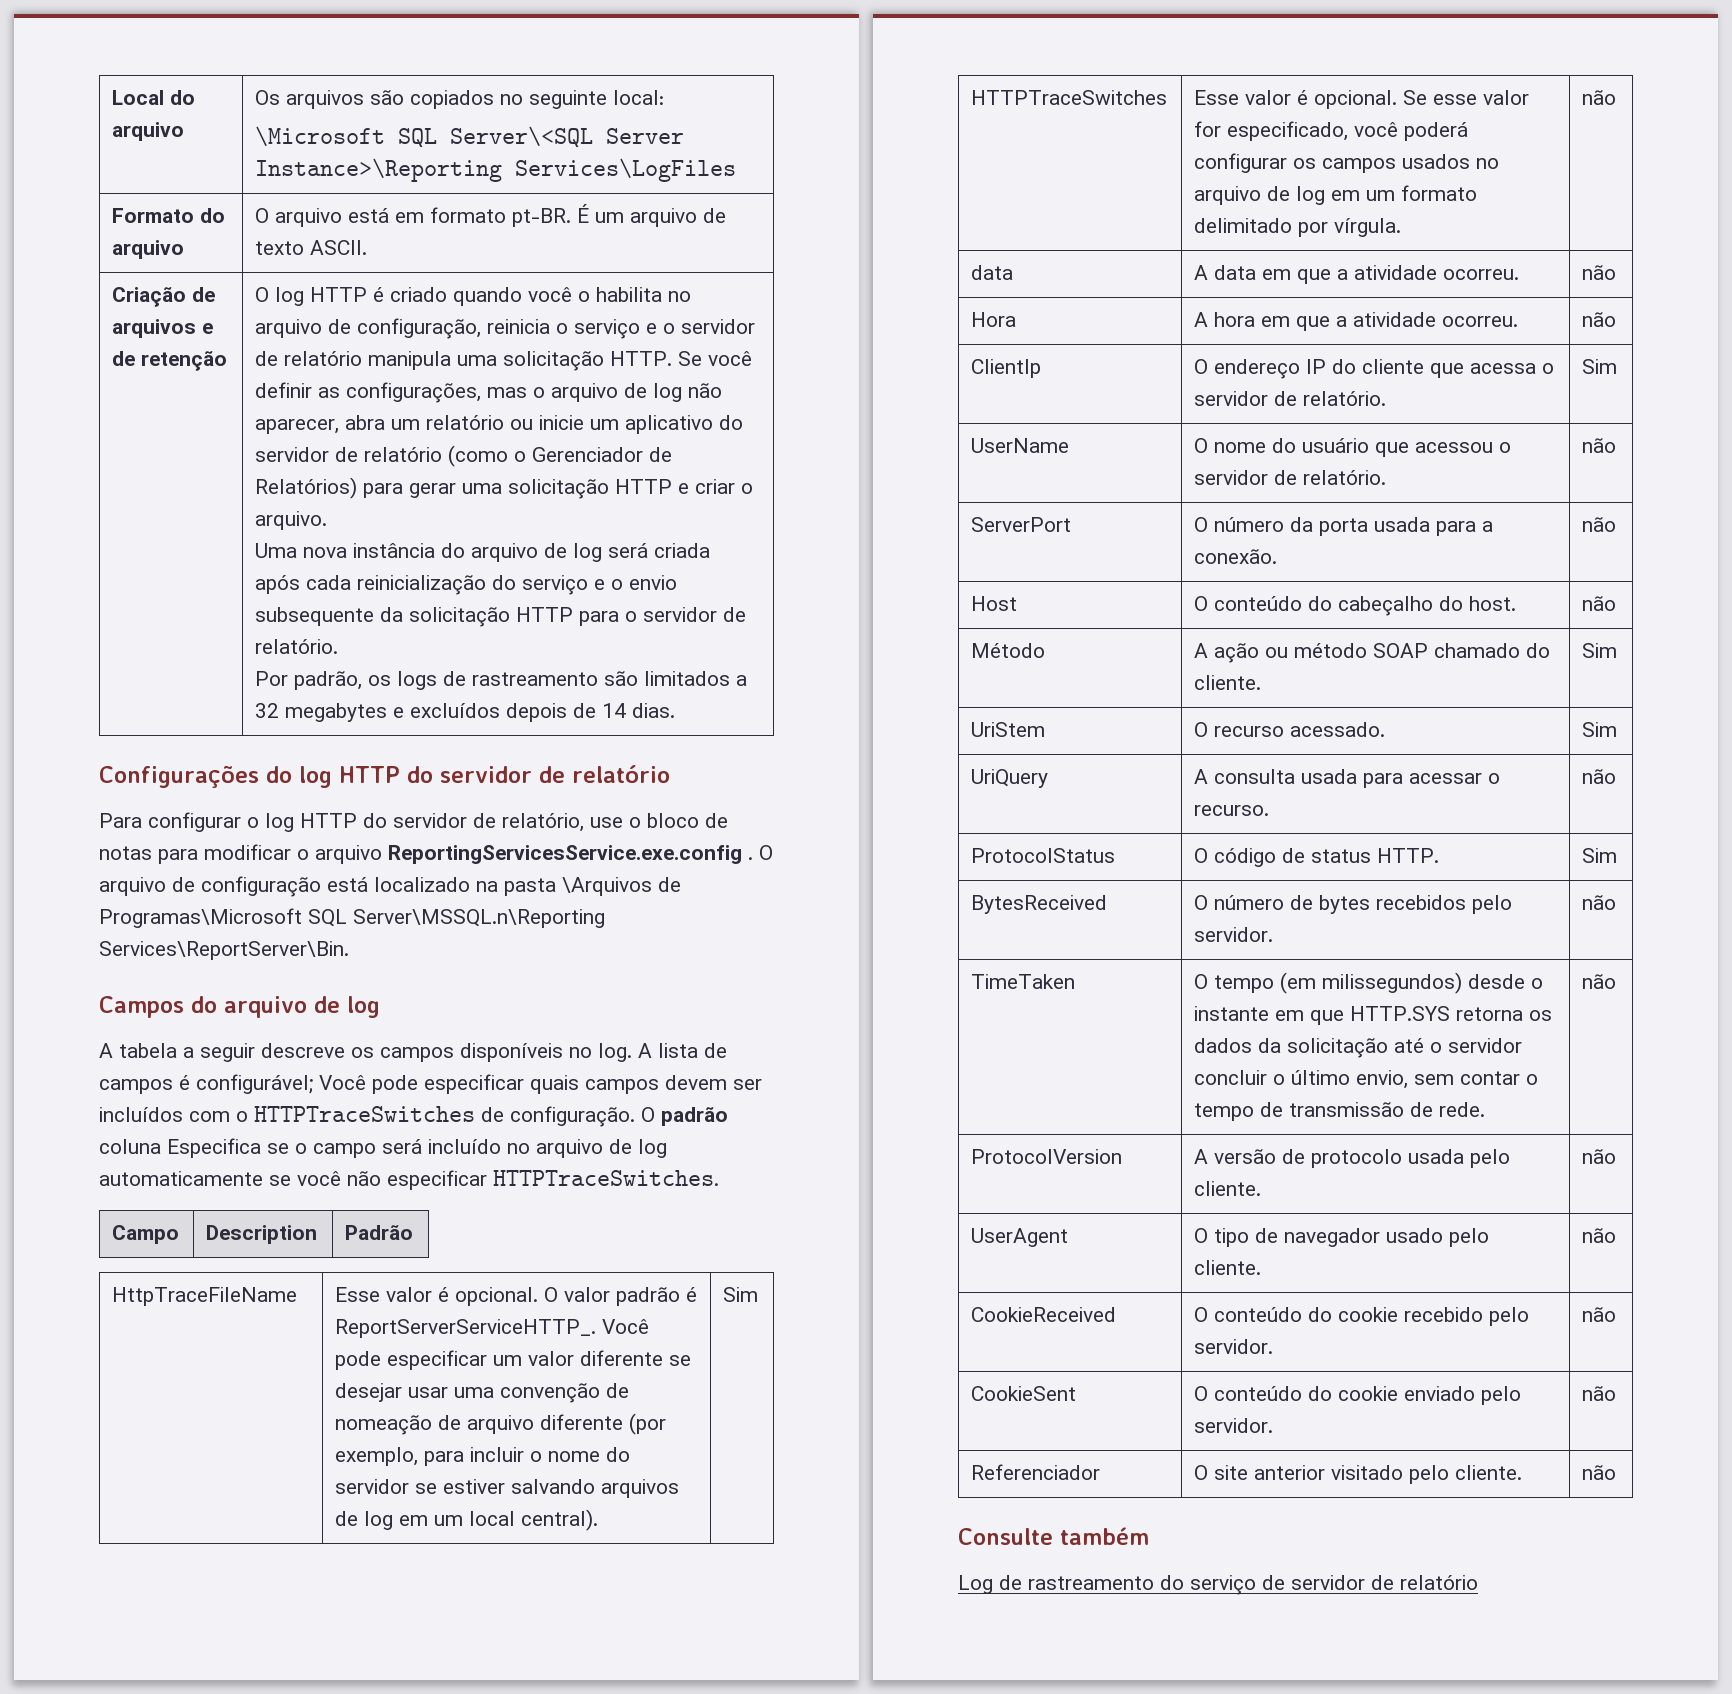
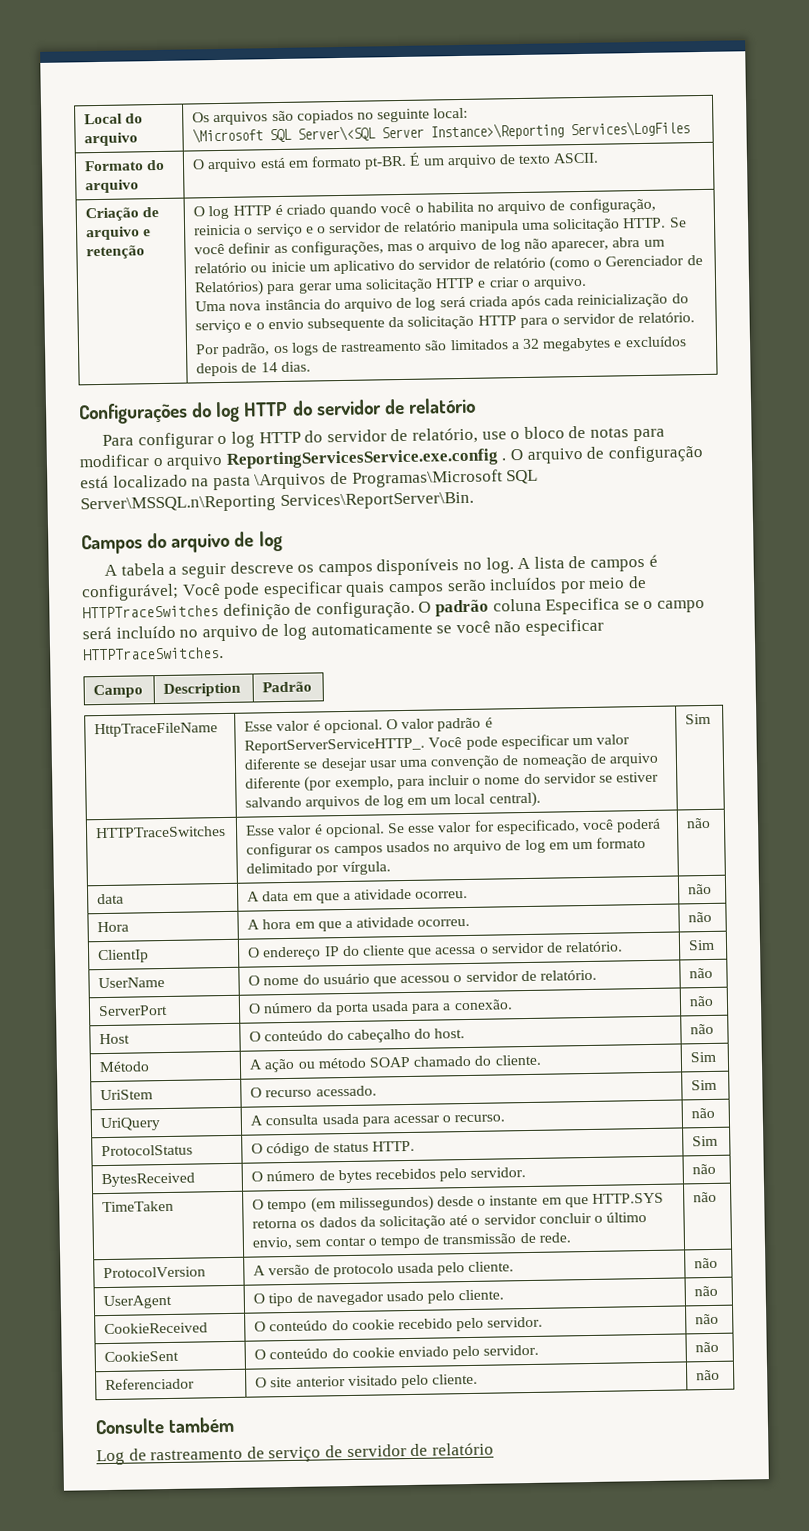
- Criação de arquivos e de retenção
+ Criação de arquivo e retenção
- A lista de campos é configurável; Você pode especificar quais campos devem ser incluídos com o HTTPTraceSwitches de configuração.
+ A lista de campos é configurável; Você pode especificar quais campos serão incluídos por meio de HTTPTraceSwitches definição de configuração.
- Log de rastreamento do serviço de servidor de relatório
+ Log de rastreamento de serviço de servidor de relatório

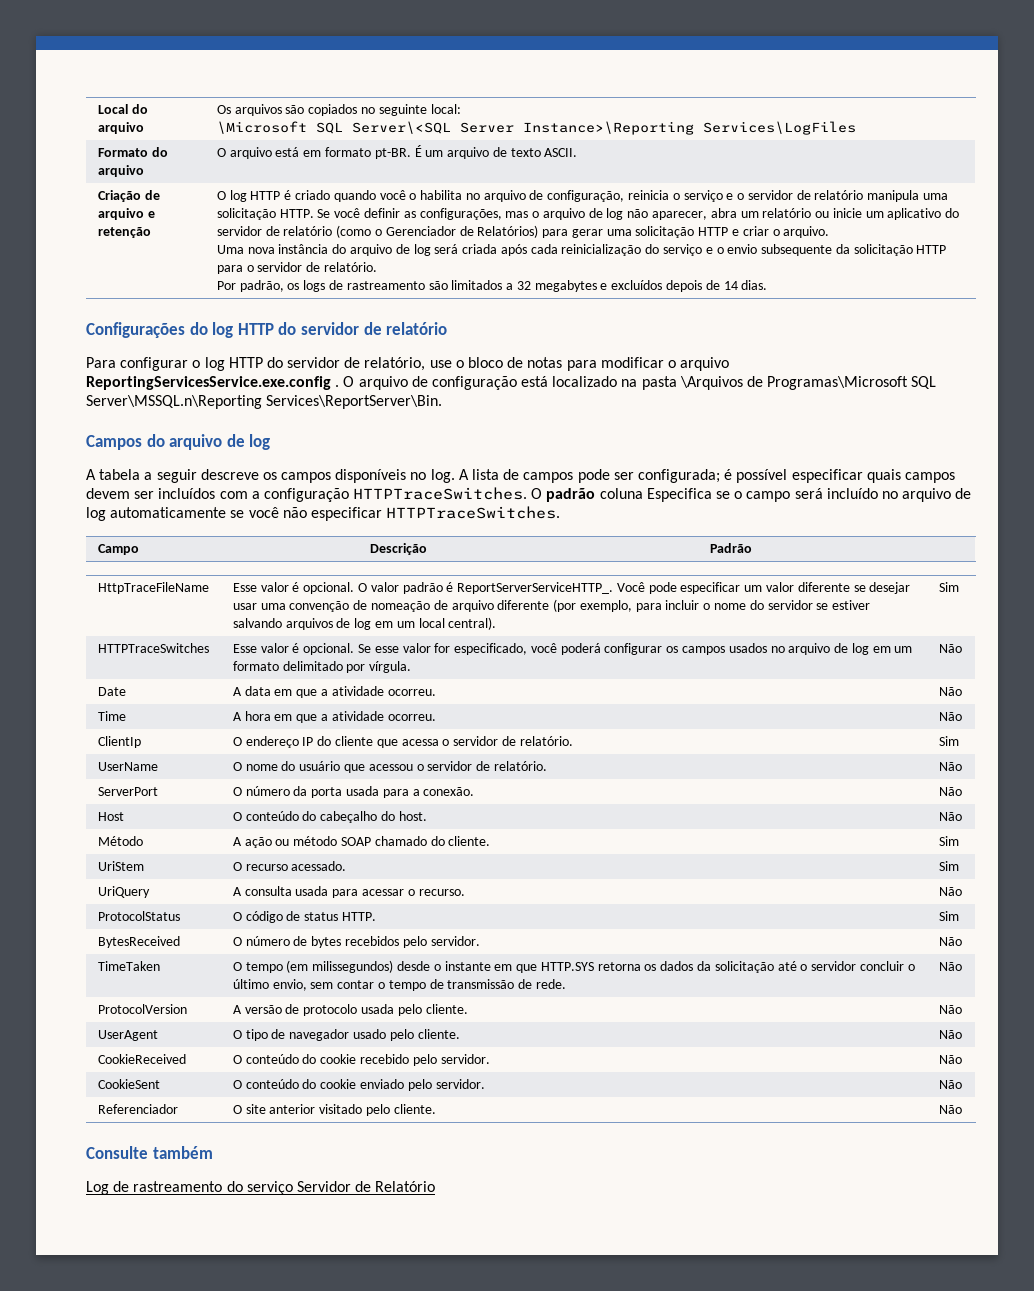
- A lista de campos é configurável; Você pode especificar quais campos serão incluídos por meio de HTTPTraceSwitches definição de configuração.
+ A lista de campos pode ser configurada; é possível especificar quais campos devem ser incluídos com a configuração HTTPTraceSwitches.
- Campo | Description | Padrão
+ Campo | Descrição | Padrão
- HTTPTraceSwitches | Esse valor é opcional. Se esse valor for especificado, você poderá configurar os campos usados no arquivo de log em um formato delimitado por vírgula. | não
- data | A data em que a atividade ocorreu. | não
- Hora | A hora em que a atividade ocorreu. | não
+ HTTPTraceSwitches | Esse valor é opcional. Se esse valor for especificado, você poderá configurar os campos usados no arquivo de log em um formato delimitado por vírgula. | Não
+ Date | A data em que a atividade ocorreu. | Não
+ Time | A hora em que a atividade ocorreu. | Não
- UserName | O nome do usuário que acessou o servidor de relatório. | não
+ UserName | O nome do usuário que acessou o servidor de relatório. | Não
- ServerPort | O número da porta usada para a conexão. | não
+ ServerPort | O número da porta usada para a conexão. | Não
- Host | O conteúdo do cabeçalho do host. | não
+ Host | O conteúdo do cabeçalho do host. | Não
- UriQuery | A consulta usada para acessar o recurso. | não
+ UriQuery | A consulta usada para acessar o recurso. | Não
- BytesReceived | O número de bytes recebidos pelo servidor. | não
+ BytesReceived | O número de bytes recebidos pelo servidor. | Não
- TimeTaken | O tempo (em milissegundos) desde o instante em que HTTP.SYS retorna os dados da solicitação até o servidor concluir o último envio, sem contar o tempo de transmissão de rede. | não
+ TimeTaken | O tempo (em milissegundos) desde o instante em que HTTP.SYS retorna os dados da solicitação até o servidor concluir o último envio, sem contar o tempo de transmissão de rede. | Não
- ProtocolVersion | A versão de protocolo usada pelo cliente. | não
+ ProtocolVersion | A versão de protocolo usada pelo cliente. | Não
- UserAgent | O tipo de navegador usado pelo cliente. | não
+ UserAgent | O tipo de navegador usado pelo cliente. | Não
- CookieReceived | O conteúdo do cookie recebido pelo servidor. | não
+ CookieReceived | O conteúdo do cookie recebido pelo servidor. | Não
- CookieSent | O conteúdo do cookie enviado pelo servidor. | não
+ CookieSent | O conteúdo do cookie enviado pelo servidor. | Não
- Referenciador | O site anterior visitado pelo cliente. | não
+ Referenciador | O site anterior visitado pelo cliente. | Não
- Log de rastreamento de serviço de servidor de relatório
+ Log de rastreamento do serviço Servidor de Relatório

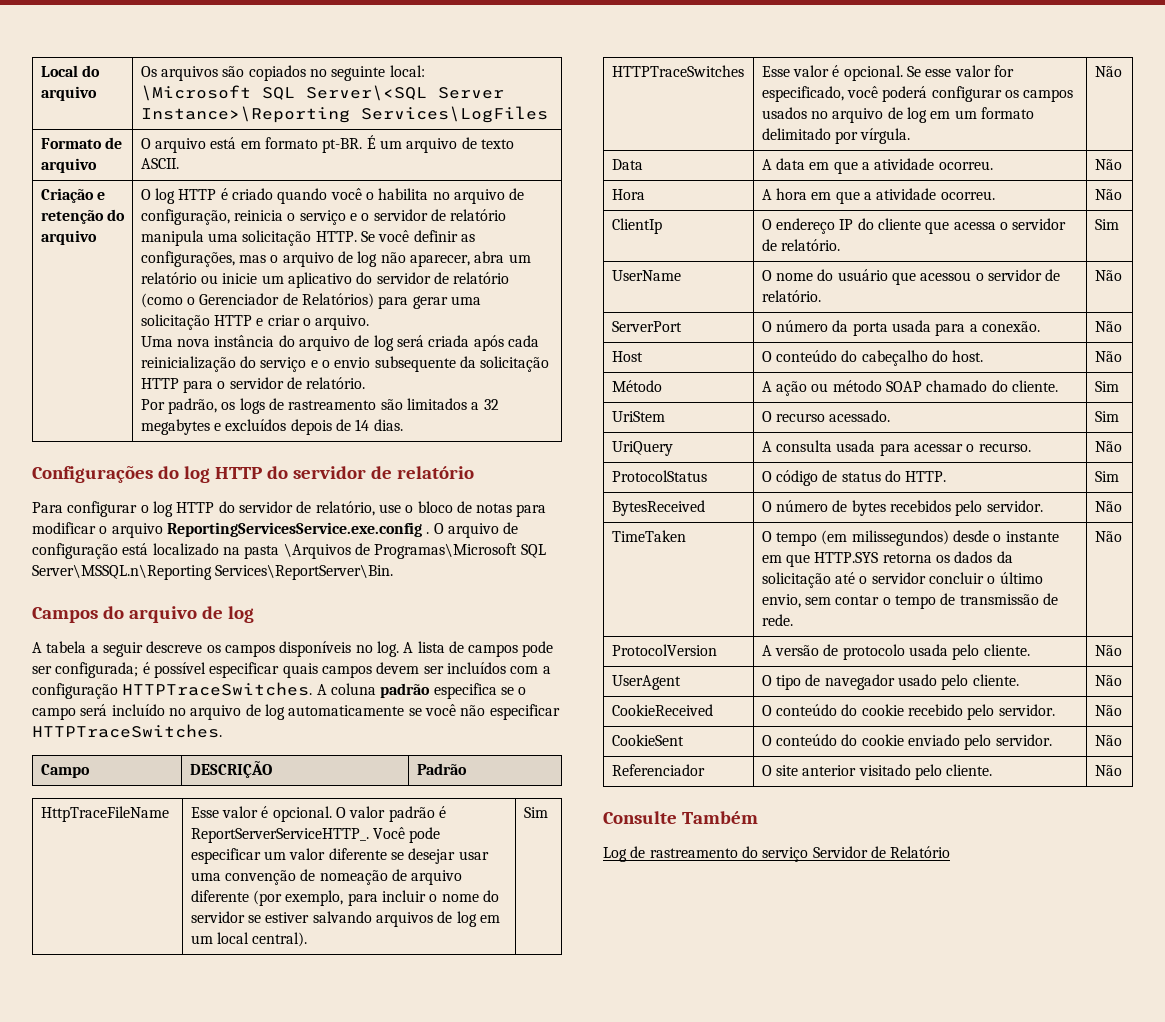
- Formato do arquivo | O arquivo está em formato pt-BR. É um arquivo de texto ASCII.
+ Formato de arquivo | O arquivo está em formato pt-BR. É um arquivo de texto ASCII.
- Criação de arquivo e retenção
+ Criação e retenção do arquivo
- O padrão coluna Especifica se o campo será incluído no arquivo de log automaticamente se você não especificar HTTPTraceSwitches.
+ A coluna padrão especifica se o campo será incluído no arquivo de log automaticamente se você não especificar HTTPTraceSwitches.
- Campo | Descrição | Padrão
+ Campo | DESCRIÇÃO | Padrão
- Date | A data em que a atividade ocorreu. | Não
+ Data | A data em que a atividade ocorreu. | Não
- Time | A hora em que a atividade ocorreu. | Não
+ Hora | A hora em que a atividade ocorreu. | Não
- ProtocolStatus | O código de status HTTP. | Sim
+ ProtocolStatus | O código de status do HTTP. | Sim
- Consulte também
+ Consulte Também

